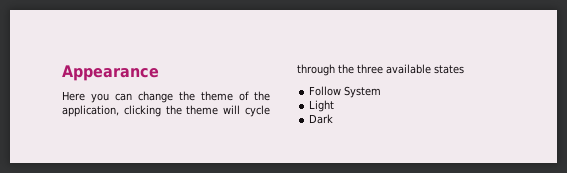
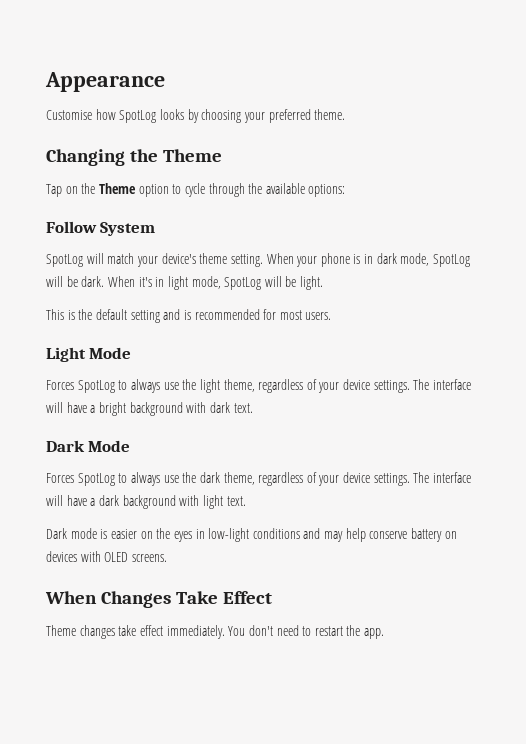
- Here you can change the theme of the application, clicking the theme will cycle through the three available states
+ Customise how SpotLog looks by choosing your preferred theme.
+ Changing the Theme
+ Tap on the Theme option to cycle through the available options:
  Follow System
- Light
- Dark
+ SpotLog will match your device's theme setting. When your phone is in dark mode, SpotLog will be dark. When it's in light mode, SpotLog will be light.
+ This is the default setting and is recommended for most users.
+ Light Mode
+ Forces SpotLog to always use the light theme, regardless of your device settings. The interface will have a bright background with dark text.
+ Dark Mode
+ Forces SpotLog to always use the dark theme, regardless of your device settings. The interface will have a dark background with light text.
+ Dark mode is easier on the eyes in low-light conditions and may help conserve battery on devices with OLED screens.
+ When Changes Take Effect
+ Theme changes take effect immediately. You don't need to restart the app.

